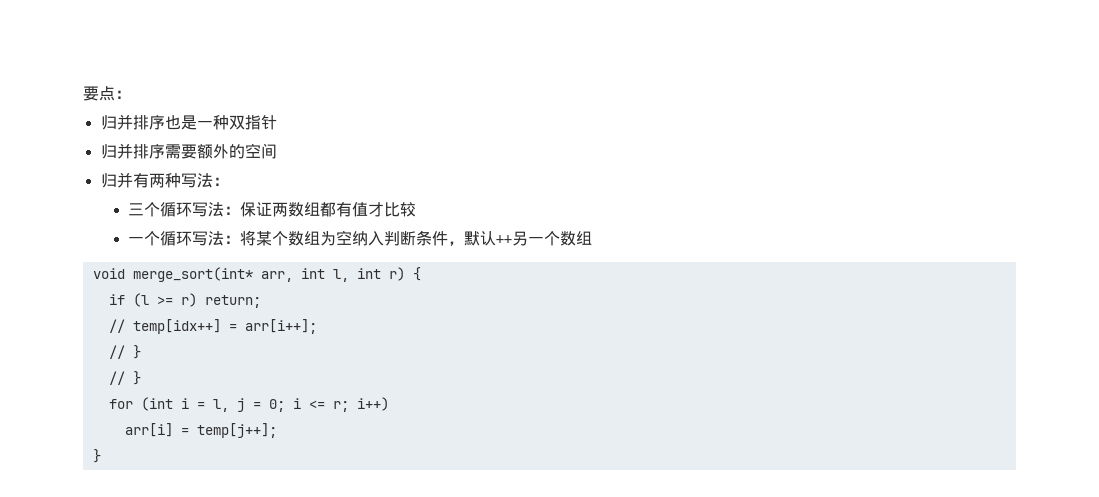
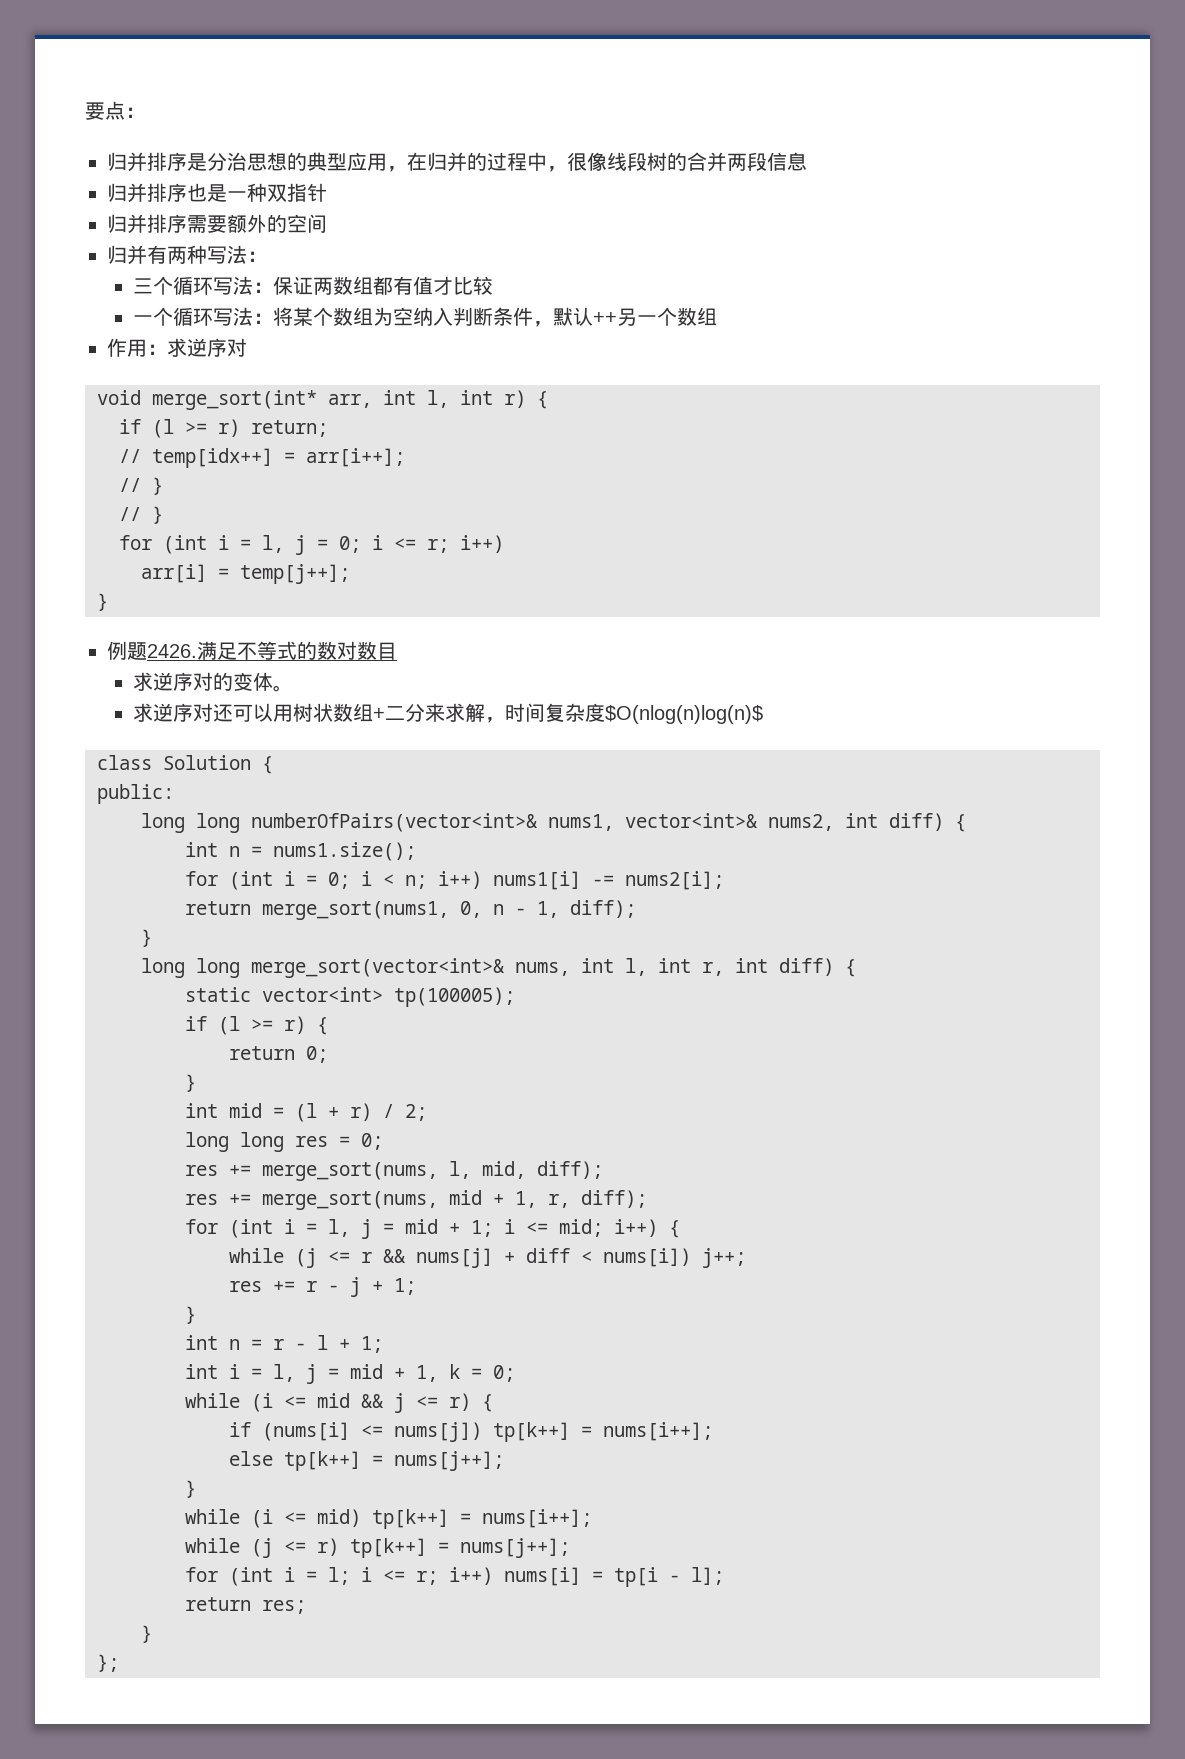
+ 归并排序是分治思想的典型应用，在归并的过程中，很像线段树的合并两段信息
+ 作用：求逆序对
+ 例题2426.满足不等式的数对数目
+ 求逆序对的变体。
+ 求逆序对还可以用树状数组+二分来求解，时间复杂度$O(nlog(n)log(n)$
+ class Solution {
+ public:
+ long long numberOfPairs(vector<int>& nums1, vector<int>& nums2, int diff) {
+ int n = nums1.size();
+ for (int i = 0; i < n; i++) nums1[i] -= nums2[i];
+ return merge_sort(nums1, 0, n - 1, diff);
+ }
+ long long merge_sort(vector<int>& nums, int l, int r, int diff) {
+ static vector<int> tp(100005);
+ if (l >= r) {
+ return 0;
+ }
+ int mid = (l + r) / 2;
+ long long res = 0;
+ res += merge_sort(nums, l, mid, diff);
+ res += merge_sort(nums, mid + 1, r, diff);
+ for (int i = l, j = mid + 1; i <= mid; i++) {
+ while (j <= r && nums[j] + diff < nums[i]) j++;
+ res += r - j + 1;
+ }
+ int n = r - l + 1;
+ int i = l, j = mid + 1, k = 0;
+ while (i <= mid && j <= r) {
+ if (nums[i] <= nums[j]) tp[k++] = nums[i++];
+ else tp[k++] = nums[j++];
+ }
+ while (i <= mid) tp[k++] = nums[i++];
+ while (j <= r) tp[k++] = nums[j++];
+ for (int i = l; i <= r; i++) nums[i] = tp[i - l];
+ return res;
+ }
+ };

